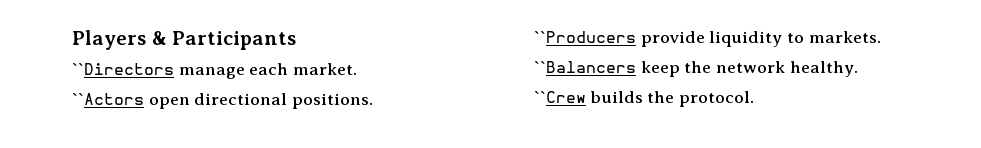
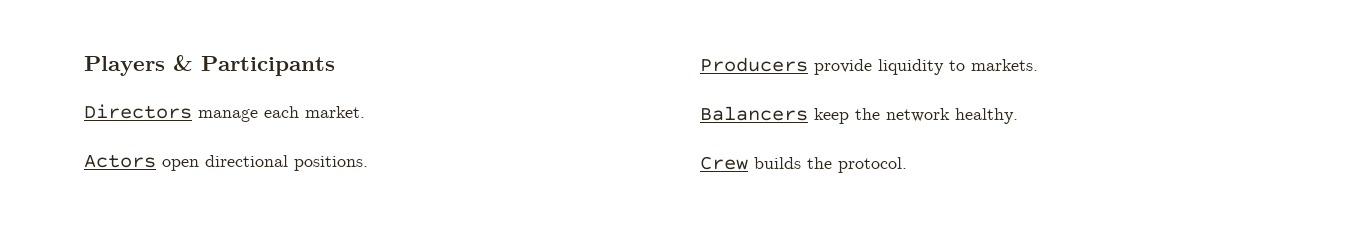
- ``Directors manage each market.
+ Directors manage each market.
- ``Actors open directional positions.
+ Actors open directional positions.
- ``Producers provide liquidity to markets.
+ Producers provide liquidity to markets.
- ``Balancers keep the network healthy.
+ Balancers keep the network healthy.
- ``Crew builds the protocol.
+ Crew builds the protocol.

